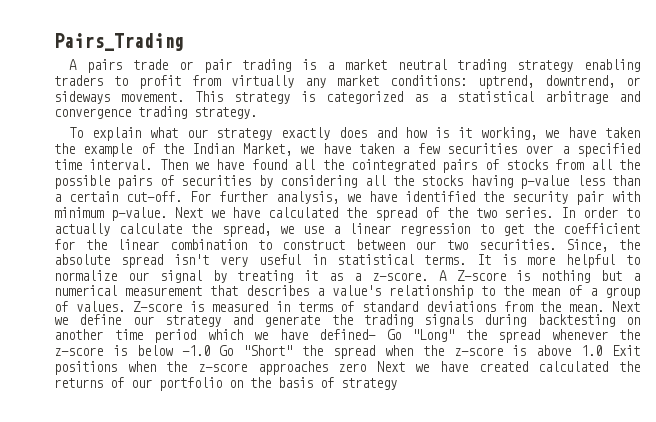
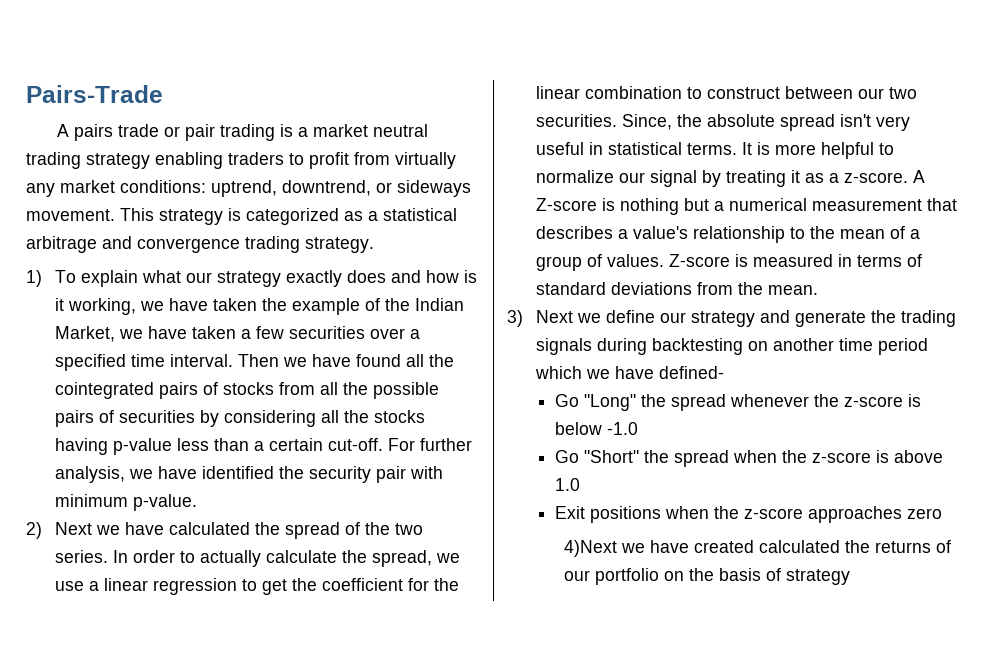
- Pairs_Trading
+ Pairs-Trade
- To explain what our strategy exactly does and how is it working, we have taken the example of the Indian Market, we have taken a few securities over a specified time interval.
+ 1) To explain what our strategy exactly does and how is it working, we have taken the example of the Indian Market, we have taken a few securities over a specified time interval.
- For further analysis, we have identified the security pair with minimum p-value. Next we have calculated the spread of the two series.
+ For further analysis, we have identified the security pair with minimum p-value.
+ 2) Next we have calculated the spread of the two series.
- Z-score is measured in terms of standard deviations from the mean. Next we define our strategy and generate the trading signals during backtesting on another time period which we have defined- Go "Long" the spread whenever the z-score is below -1.0 Go "Short" the spread when the z-score is above 1.0 Exit positions when the z-score approaches zero Next we have created calculated the returns of our portfolio on the basis of strategy
+ Z-score is measured in terms of standard deviations from the mean.
+ 3) Next we define our strategy and generate the trading signals during backtesting on another time period which we have defined-
+ Go "Long" the spread whenever the z-score is below -1.0
+ Go "Short" the spread when the z-score is above 1.0
+ Exit positions when the z-score approaches zero
+ 4)Next we have created calculated the returns of our portfolio on the basis of strategy

